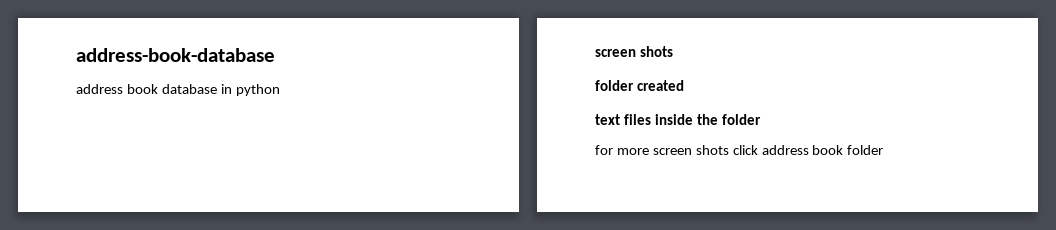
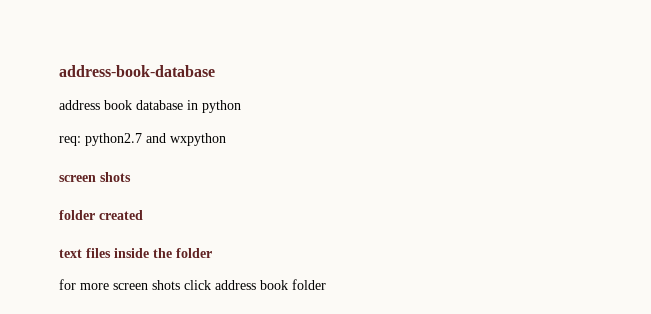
+ req: python2.7 and wxpython

